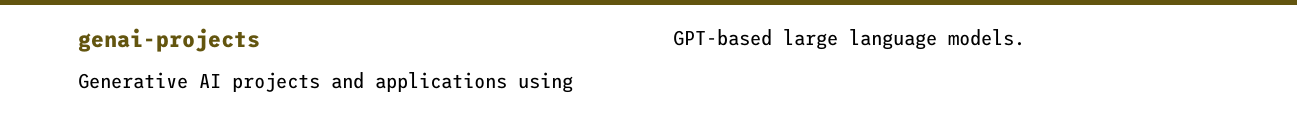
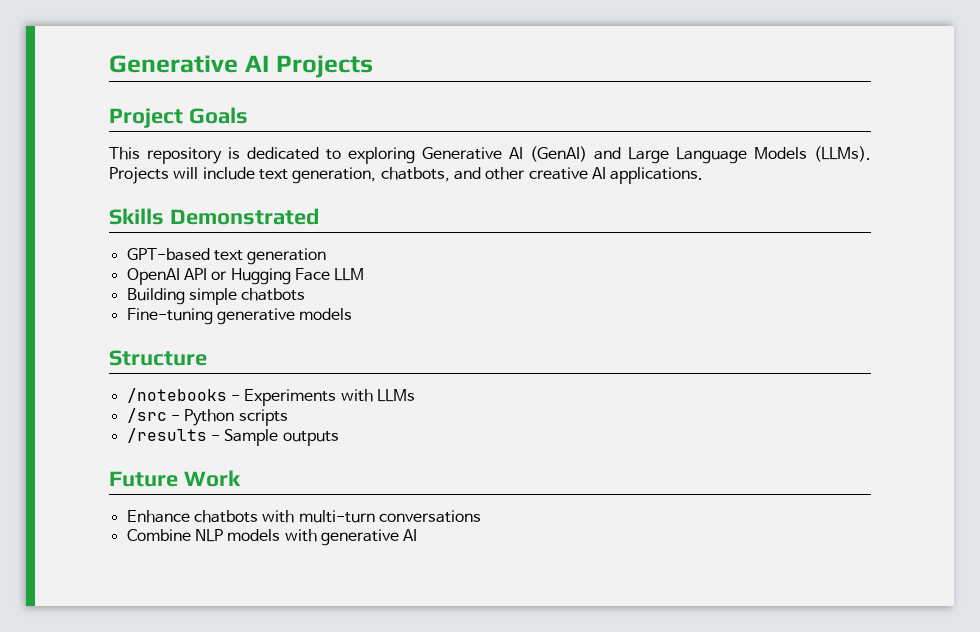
- genai-projects
- Generative AI projects and applications using GPT-based large language models.
+ Generative AI Projects
+ Project Goals
+ This repository is dedicated to exploring Generative AI (GenAI) and Large Language Models (LLMs). Projects will include text generation, chatbots, and other creative AI applications.
+ Skills Demonstrated
+ GPT-based text generation
+ OpenAI API or Hugging Face LLM
+ Building simple chatbots
+ Fine-tuning generative models
+ Structure
+ /notebooks - Experiments with LLMs
+ /src - Python scripts
+ /results - Sample outputs
+ Future Work
+ Enhance chatbots with multi-turn conversations
+ Combine NLP models with generative AI

